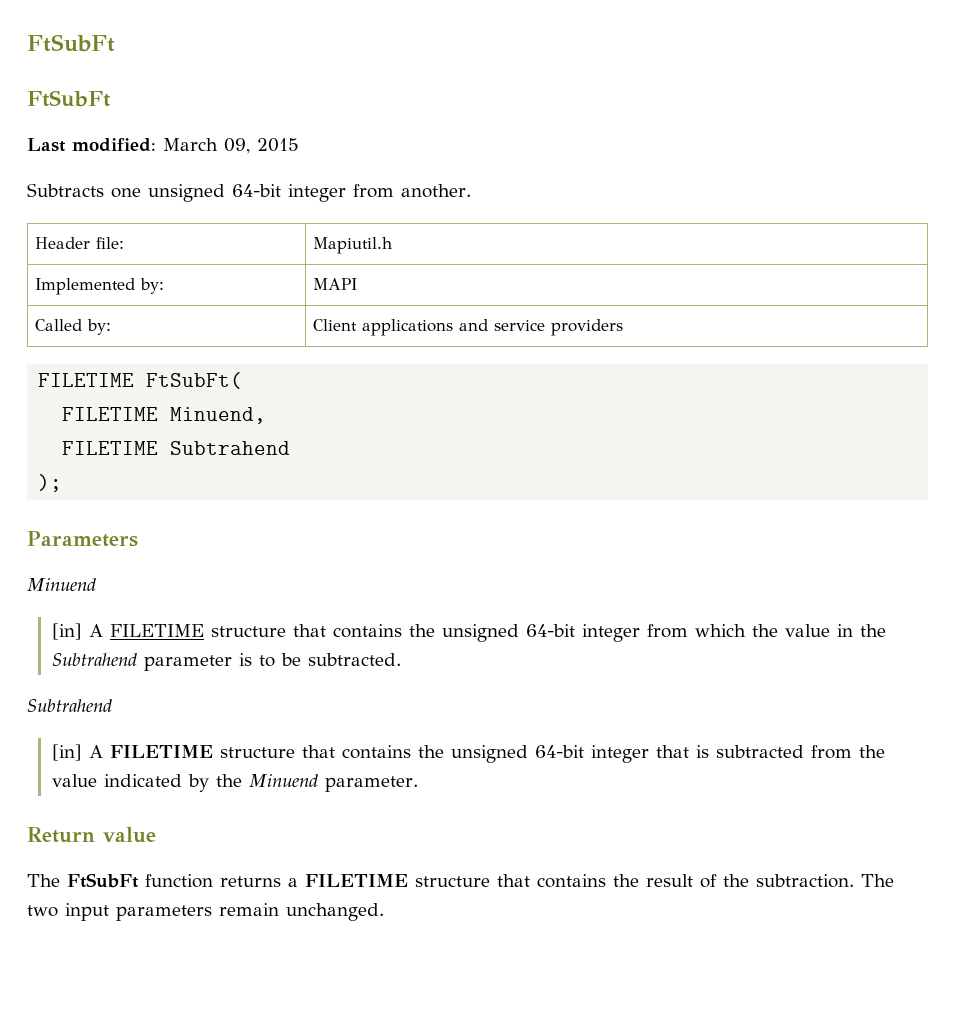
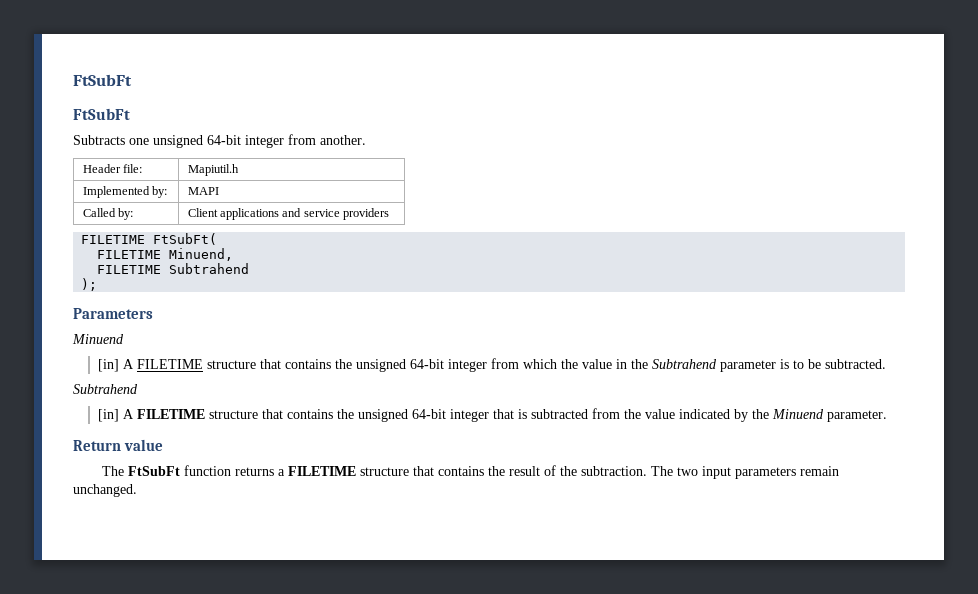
- Last modified: March 09, 2015

